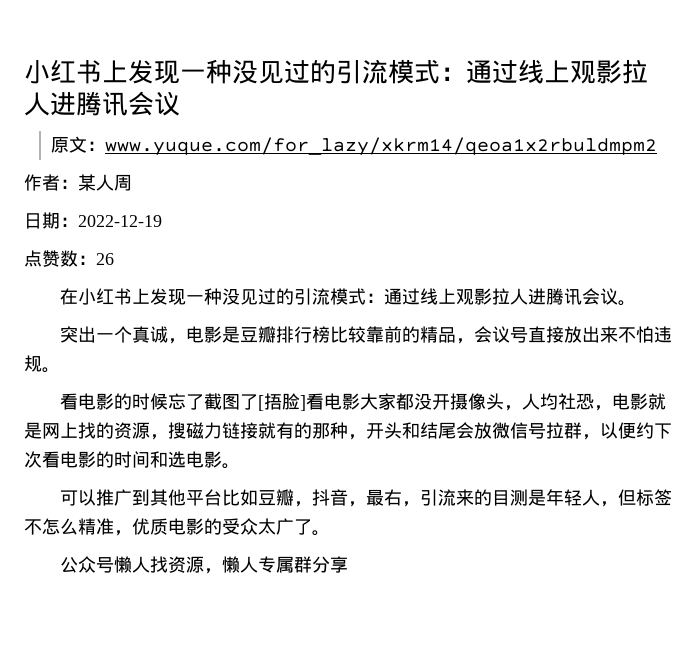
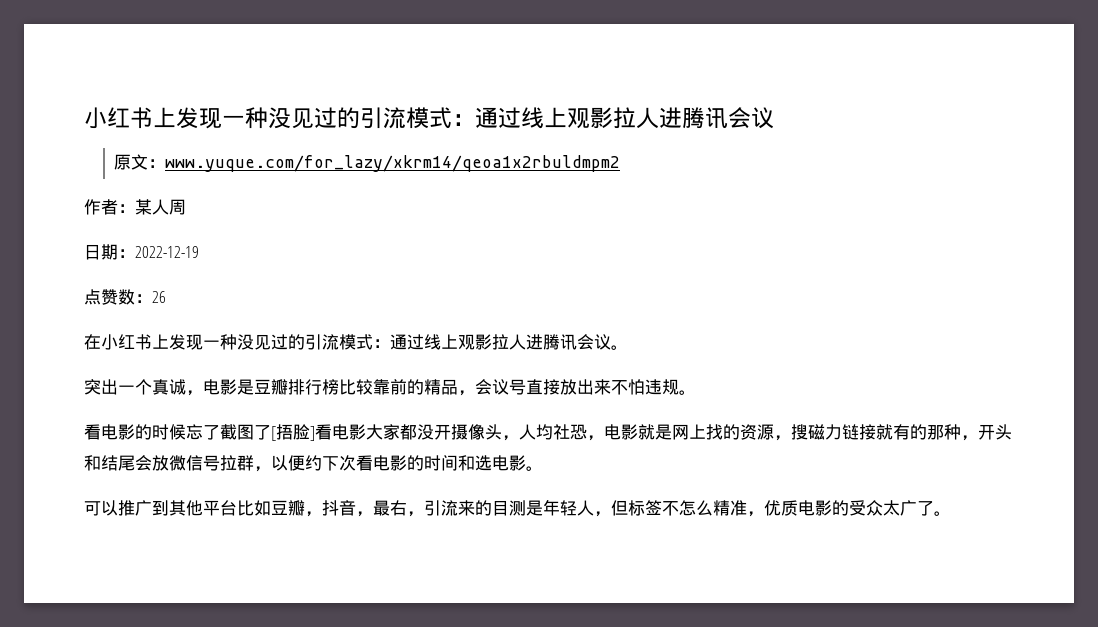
- 公众号懒人找资源，懒人专属群分享

